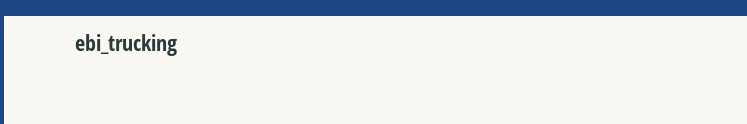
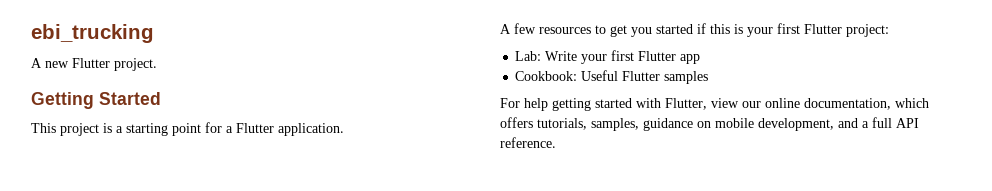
+ A new Flutter project.
+ Getting Started
+ This project is a starting point for a Flutter application.
+ A few resources to get you started if this is your first Flutter project:
+ Lab: Write your first Flutter app
+ Cookbook: Useful Flutter samples
+ For help getting started with Flutter, view our online documentation, which offers tutorials, samples, guidance on mobile development, and a full API reference.

